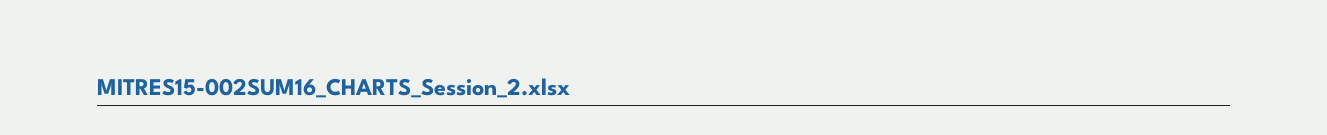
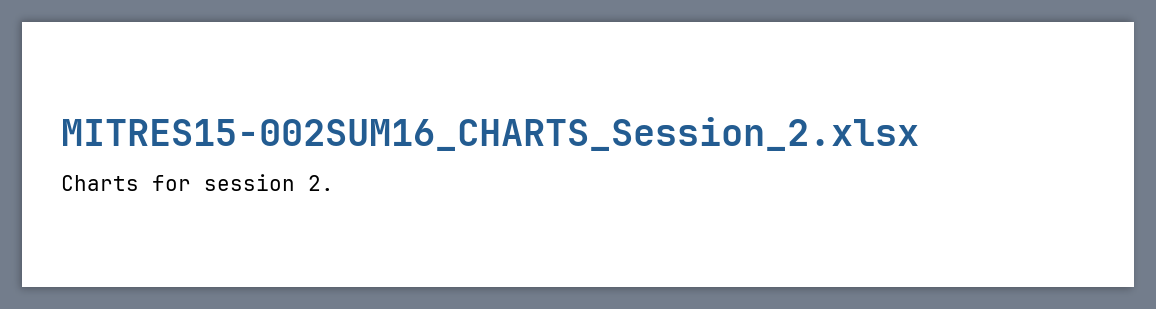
+ Charts for session 2.

